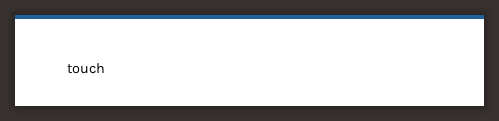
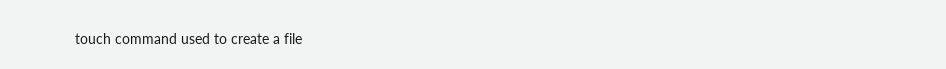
- touch
+ touch command used to create a file

